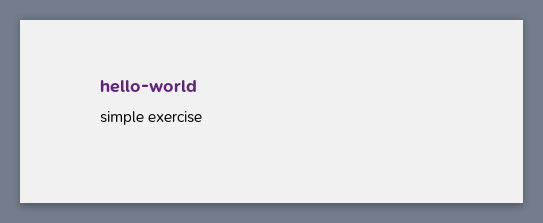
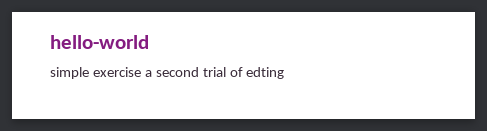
- simple exercise
+ simple exercise a second trial of edting

